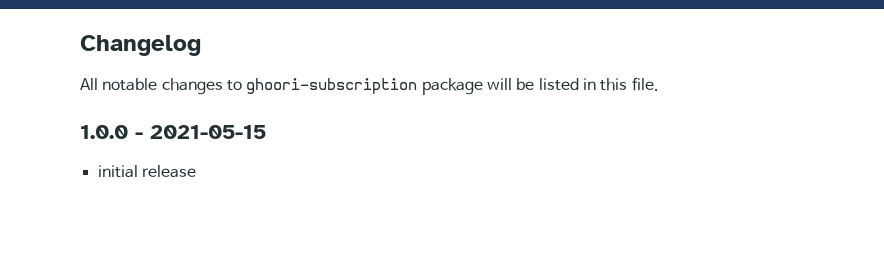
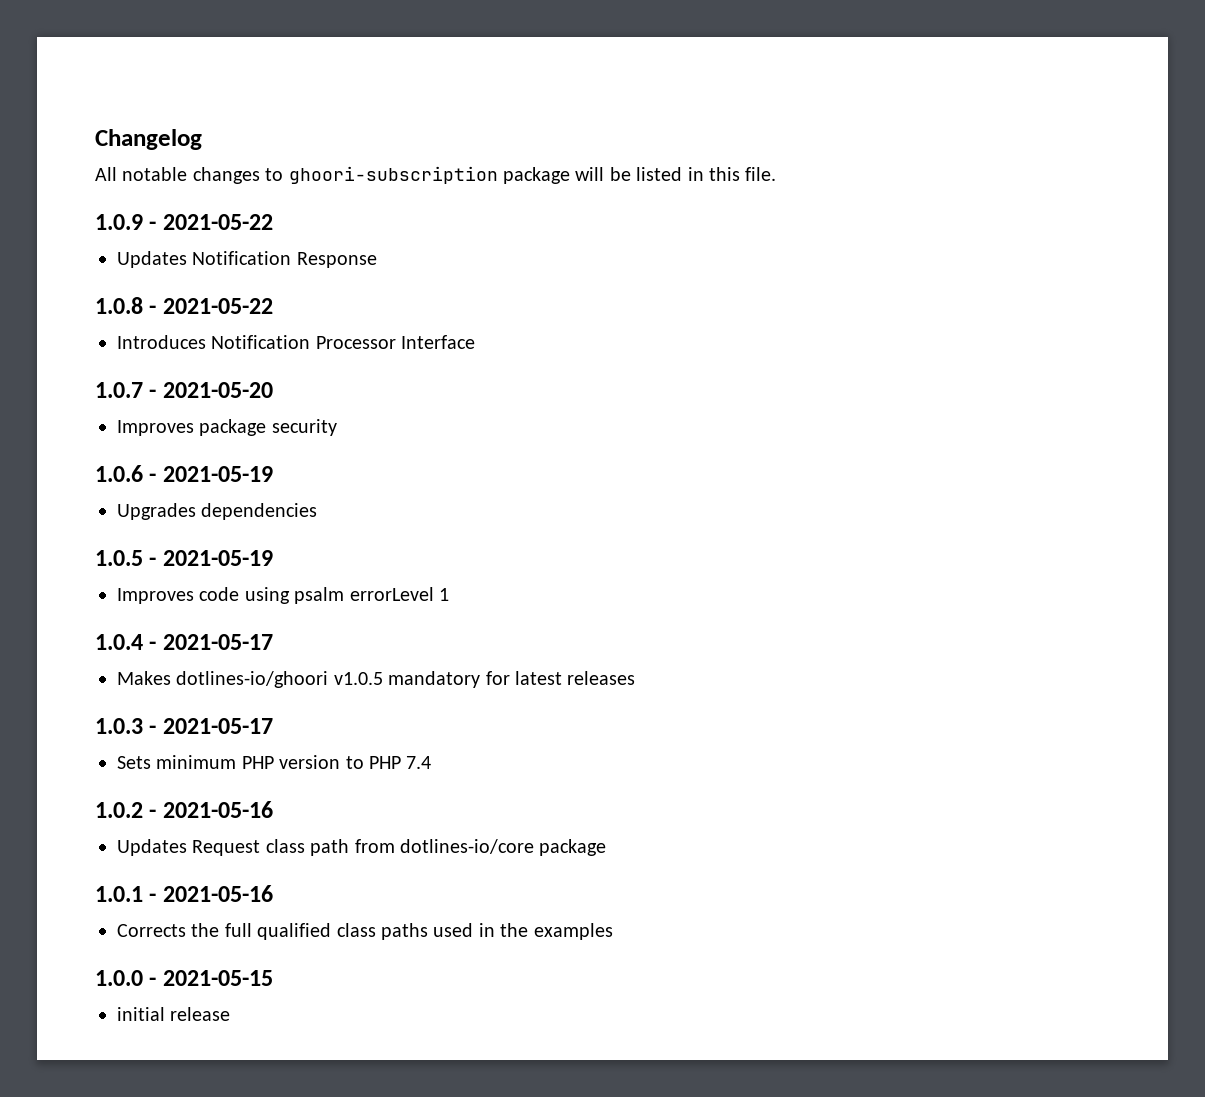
+ 1.0.9 - 2021-05-22
+ Updates Notification Response
+ 1.0.8 - 2021-05-22
+ Introduces Notification Processor Interface
+ 1.0.7 - 2021-05-20
+ Improves package security
+ 1.0.6 - 2021-05-19
+ Upgrades dependencies
+ 1.0.5 - 2021-05-19
+ Improves code using psalm errorLevel 1
+ 1.0.4 - 2021-05-17
+ Makes dotlines-io/ghoori v1.0.5 mandatory for latest releases
+ 1.0.3 - 2021-05-17
+ Sets minimum PHP version to PHP 7.4
+ 1.0.2 - 2021-05-16
+ Updates Request class path from dotlines-io/core package
+ 1.0.1 - 2021-05-16
+ Corrects the full qualified class paths used in the examples

